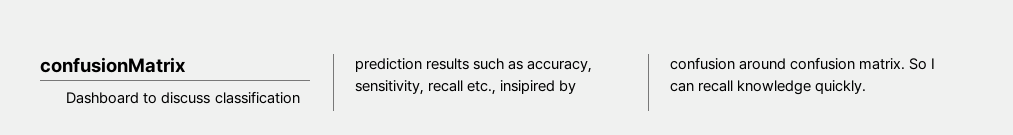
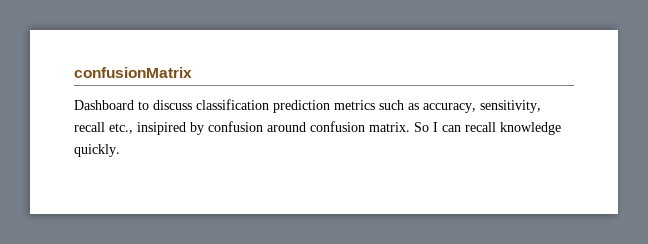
- Dashboard to discuss classification prediction results such as accuracy, sensitivity, recall etc., insipired by confusion around confusion matrix.
+ Dashboard to discuss classification prediction metrics such as accuracy, sensitivity, recall etc., insipired by confusion around confusion matrix.

